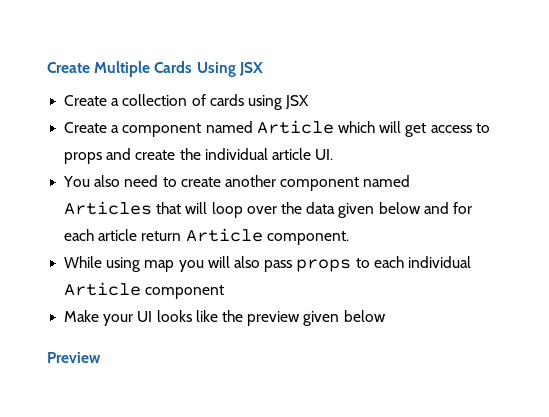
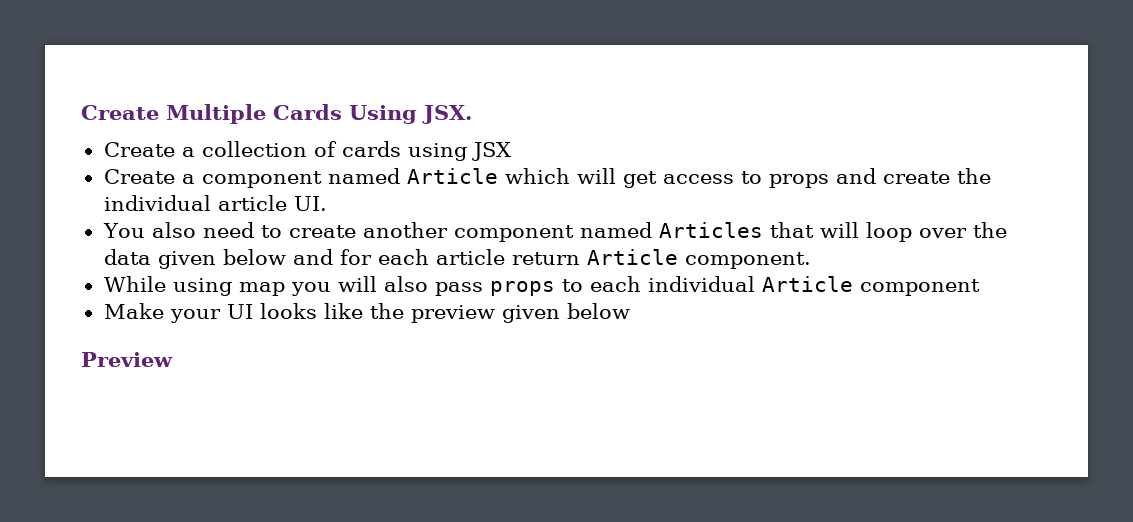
- Create Multiple Cards Using JSX
+ Create Multiple Cards Using JSX.

